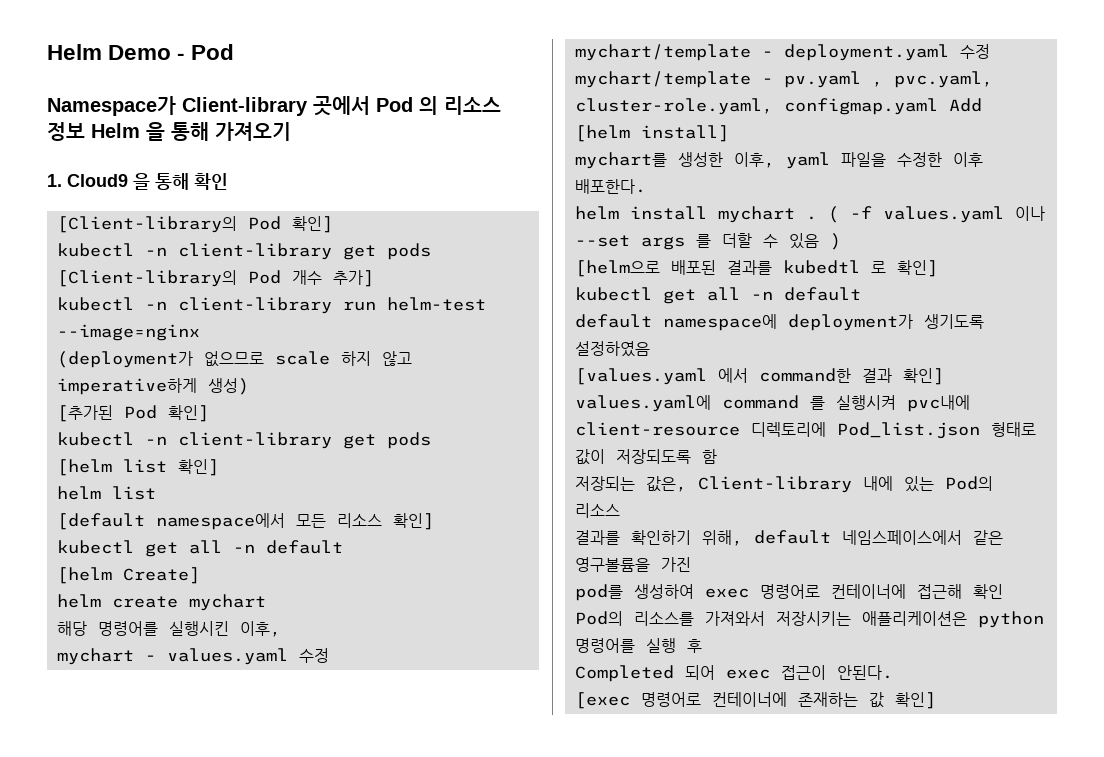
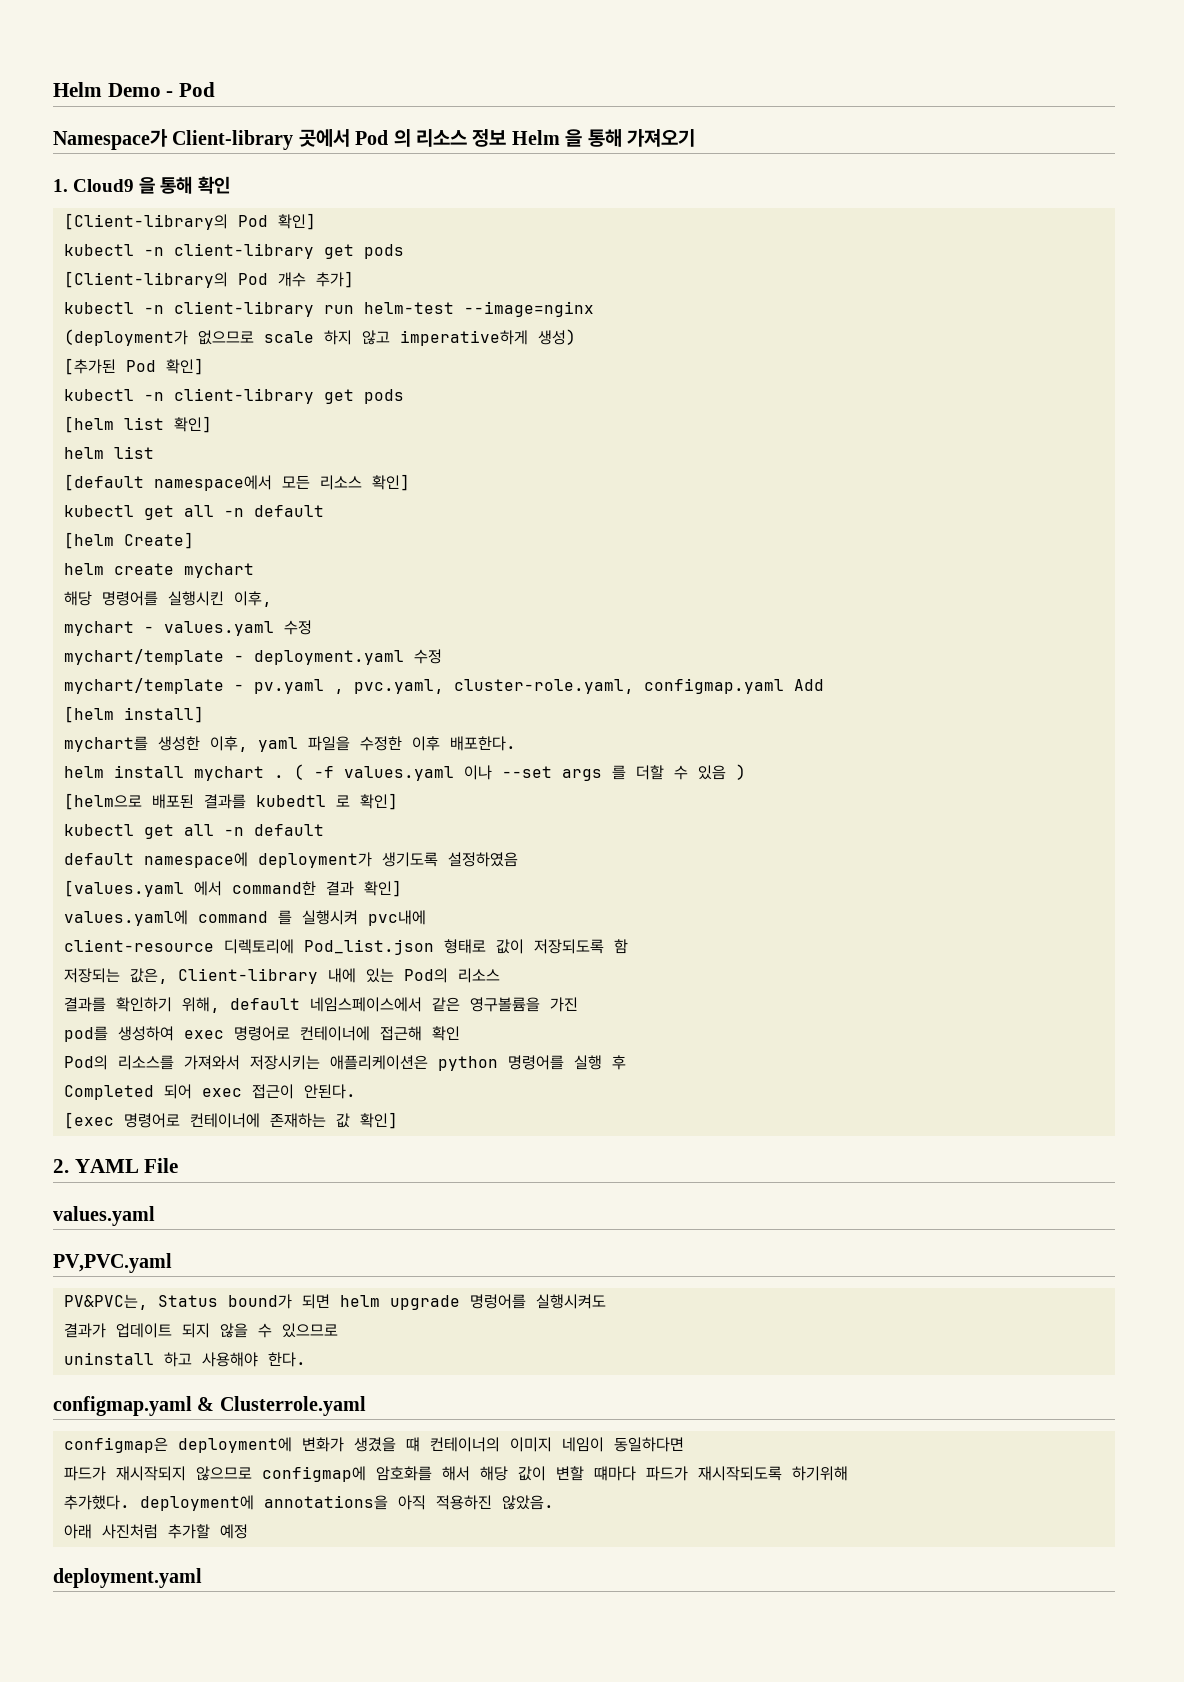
+ 2. YAML File
+ values.yaml
+ PV,PVC.yaml
+ PV&PVC는, Status bound가 되면 helm upgrade 명렁어를 실행시켜도
+ 결과가 업데이트 되지 않을 수 있으므로
+ uninstall 하고 사용해야 한다.
+ configmap.yaml & Clusterrole.yaml
+ configmap은 deployment에 변화가 생겼을 떄 컨테이너의 이미지 네임이 동일하다면
+ 파드가 재시작되지 않으므로 configmap에 암호화를 해서 해당 값이 변할 떄마다 파드가 재시작되도록 하기위해
+ 추가했다. deployment에 annotations을 아직 적용하진 않았음.
+ 아래 사진처럼 추가할 예정
+ deployment.yaml

